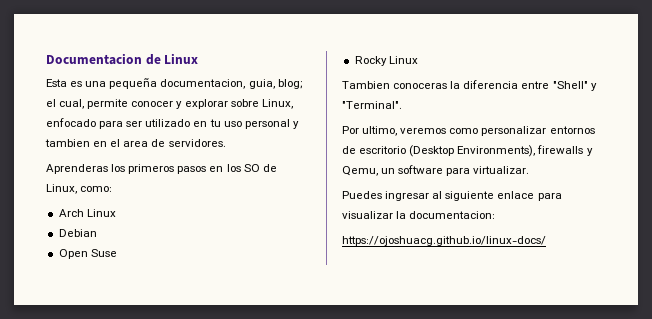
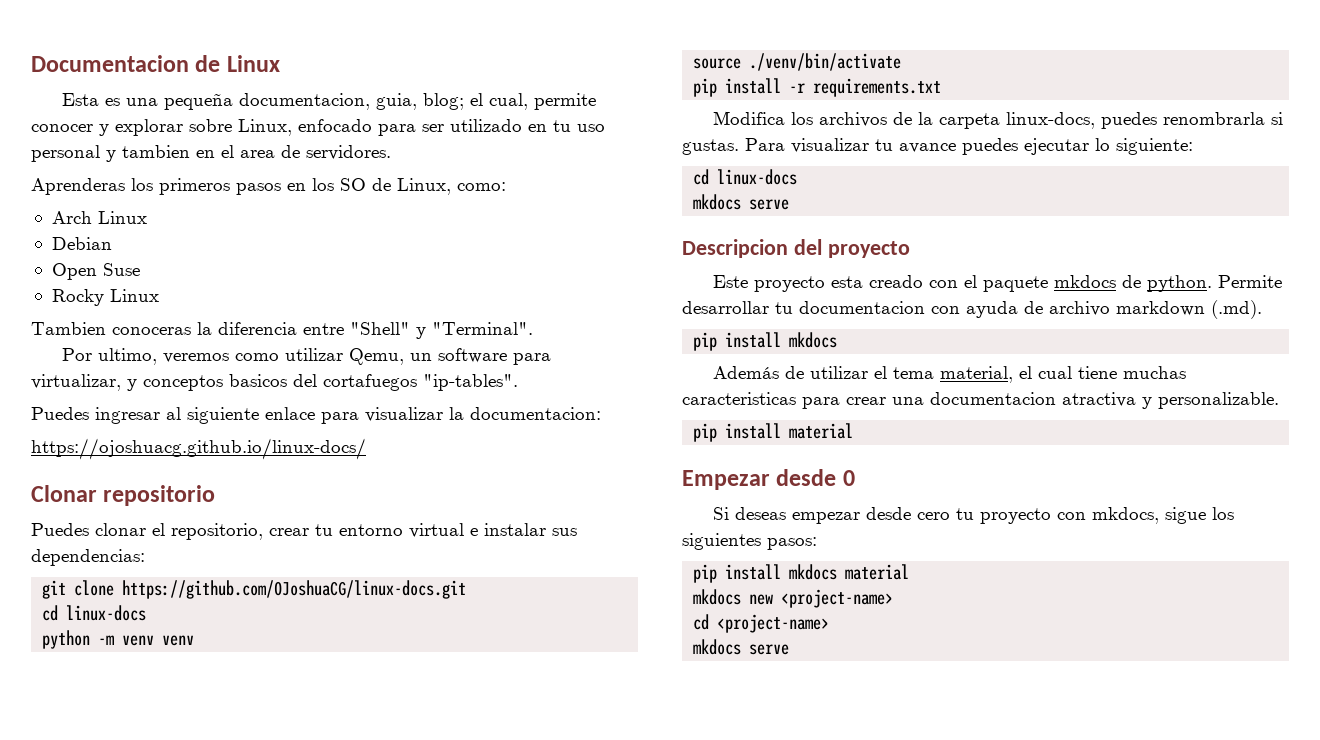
- Por ultimo, veremos como personalizar entornos de escritorio (Desktop Environments), firewalls y Qemu, un software para virtualizar.
+ Por ultimo, veremos como utilizar Qemu, un software para virtualizar, y conceptos basicos del cortafuegos "ip-tables".
+ Clonar repositorio
+ Puedes clonar el repositorio, crear tu entorno virtual e instalar sus dependencias:
+ git clone https://github.com/OJoshuaCG/linux-docs.git
+ cd linux-docs
+ python -m venv venv
+ source ./venv/bin/activate
+ pip install -r requirements.txt
+ Modifica los archivos de la carpeta linux-docs, puedes renombrarla si gustas. Para visualizar tu avance puedes ejecutar lo siguiente:
+ cd linux-docs
+ mkdocs serve
+ Descripcion del proyecto
+ Este proyecto esta creado con el paquete mkdocs de python. Permite desarrollar tu documentacion con ayuda de archivo markdown (.md).
+ pip install mkdocs
+ Además de utilizar el tema material, el cual tiene muchas caracteristicas para crear una documentacion atractiva y personalizable.
+ pip install material
+ Empezar desde 0
+ Si deseas empezar desde cero tu proyecto con mkdocs, sigue los siguientes pasos:
+ pip install mkdocs material
+ mkdocs new <project-name>
+ cd <project-name>
+ mkdocs serve

